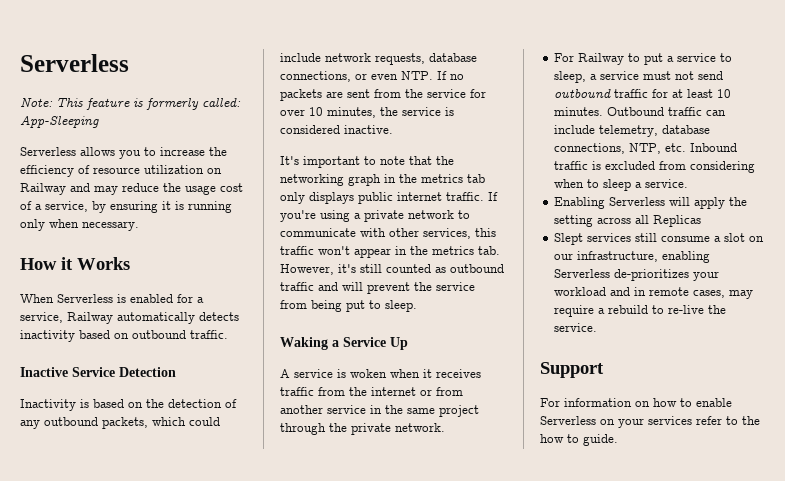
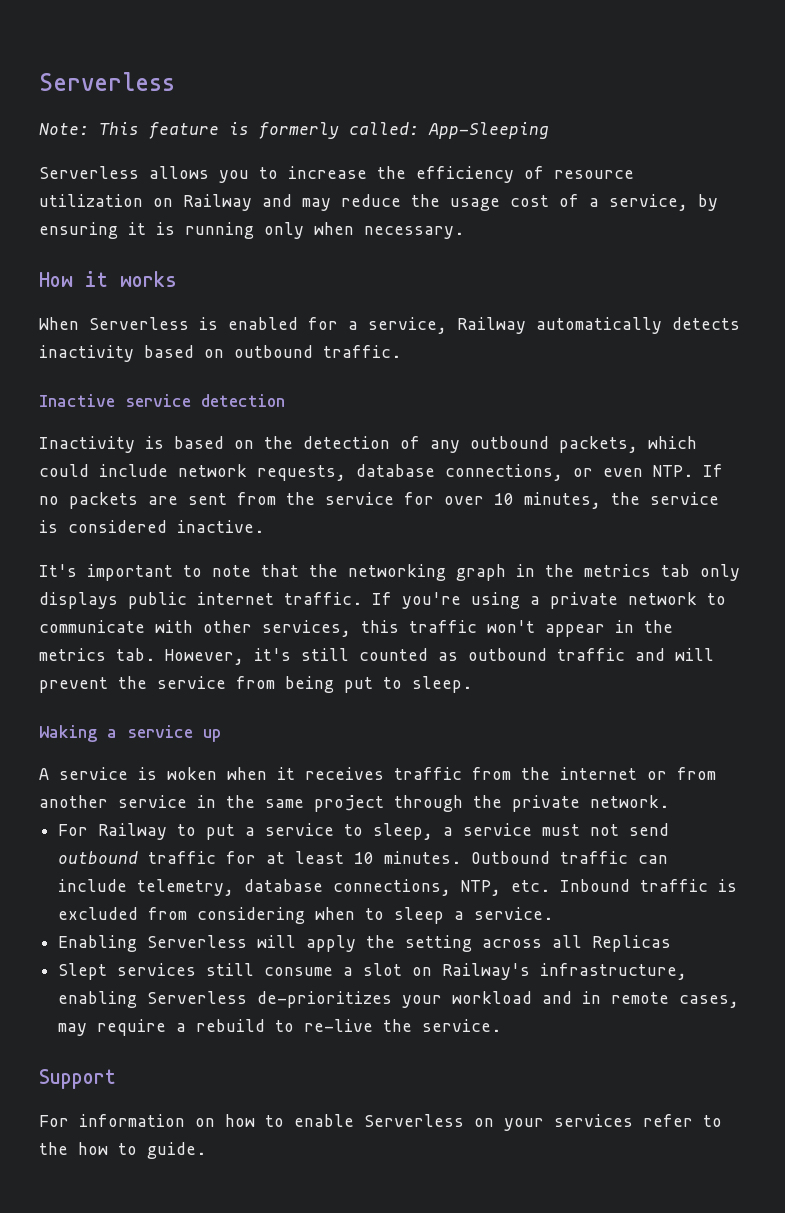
- How it Works
+ How it works
- Inactive Service Detection
+ Inactive service detection
- Waking a Service Up
+ Waking a service up
- Slept services still consume a slot on our infrastructure, enabling Serverless de-prioritizes your workload and in remote cases, may require a rebuild to re-live the service.
+ Slept services still consume a slot on Railway's infrastructure, enabling Serverless de-prioritizes your workload and in remote cases, may require a rebuild to re-live the service.

